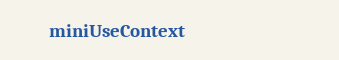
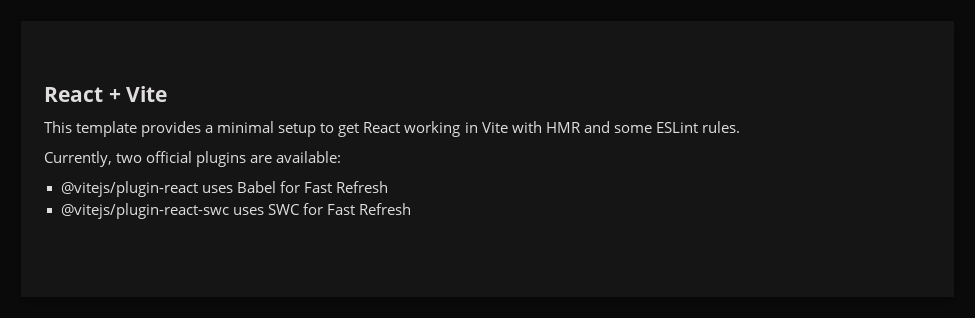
- miniUseContext
+ React + Vite
+ This template provides a minimal setup to get React working in Vite with HMR and some ESLint rules.
+ Currently, two official plugins are available:
+ @vitejs/plugin-react uses Babel for Fast Refresh
+ @vitejs/plugin-react-swc uses SWC for Fast Refresh

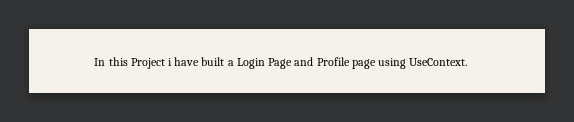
- React + Vite
- This template provides a minimal setup to get React working in Vite with HMR and some ESLint rules.
- Currently, two official plugins are available:
- @vitejs/plugin-react uses Babel for Fast Refresh
- @vitejs/plugin-react-swc uses SWC for Fast Refresh
+ In this Project i have built a Login Page and Profile page using UseContext.

